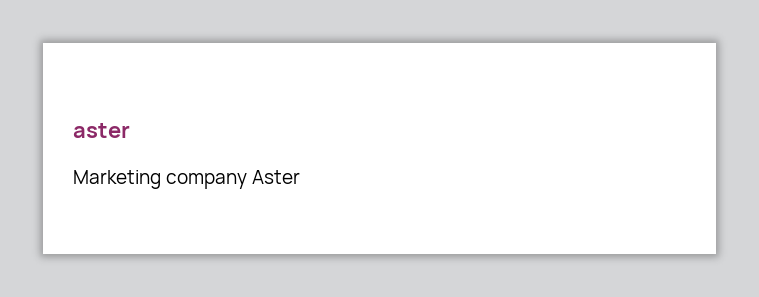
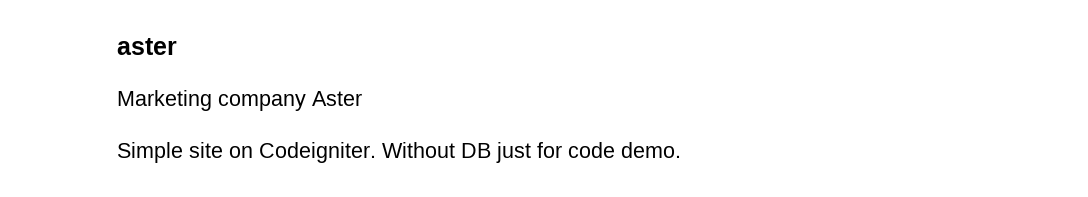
+ Simple site on Codeigniter. Without DB just for code demo.

